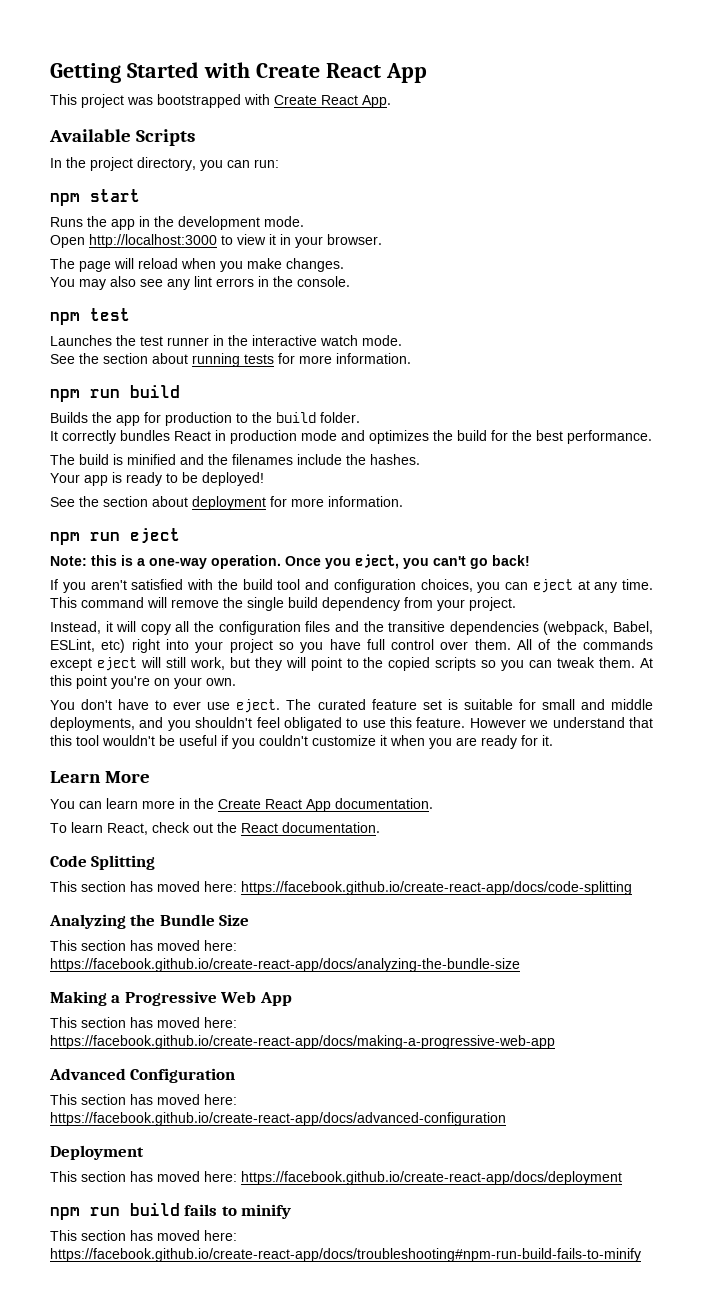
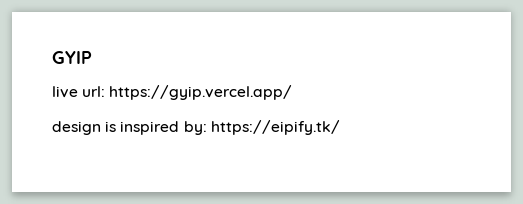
- Getting Started with Create React App
- This project was bootstrapped with Create React App.
- Available Scripts
- In the project directory, you can run:
- npm start
- Runs the app in the development mode.
- Open http://localhost:3000 to view it in your browser.
- The page will reload when you make changes.
- You may also see any lint errors in the console.
- npm test
- Launches the test runner in the interactive watch mode.
- See the section about running tests for more information.
- npm run build
- Builds the app for production to the build folder.
- It correctly bundles React in production mode and optimizes the build for the best performance.
- The build is minified and the filenames include the hashes.
- Your app is ready to be deployed!
- See the section about deployment for more information.
- npm run eject
- Note: this is a one-way operation. Once you eject, you can't go back!
- If you aren't satisfied with the build tool and configuration choices, you can eject at any time. This command will remove the single build dependency from your project.
- Instead, it will copy all the configuration files and the transitive dependencies (webpack, Babel, ESLint, etc) right into your project so you have full control over them. All of the commands except eject will still work, but they will point to the copied scripts so you can tweak them. At this point you're on your own.
- You don't have to ever use eject. The curated feature set is suitable for small and middle deployments, and you shouldn't feel obligated to use this feature. However we understand that this tool wouldn't be useful if you couldn't customize it when you are ready for it.
- Learn More
- You can learn more in the Create React App documentation.
- To learn React, check out the React documentation.
- Code Splitting
- This section has moved here: https://facebook.github.io/create-react-app/docs/code-splitting
- Analyzing the Bundle Size
- This section has moved here: https://facebook.github.io/create-react-app/docs/analyzing-the-bundle-size
- Making a Progressive Web App
- This section has moved here: https://facebook.github.io/create-react-app/docs/making-a-progressive-web-app
- Advanced Configuration
- This section has moved here: https://facebook.github.io/create-react-app/docs/advanced-configuration
- Deployment
- This section has moved here: https://facebook.github.io/create-react-app/docs/deployment
- npm run build fails to minify
- This section has moved here: https://facebook.github.io/create-react-app/docs/troubleshooting#npm-run-build-fails-to-minify
+ GYIP
+ live url: https://gyip.vercel.app/
+ design is inspired by: https://eipify.tk/

